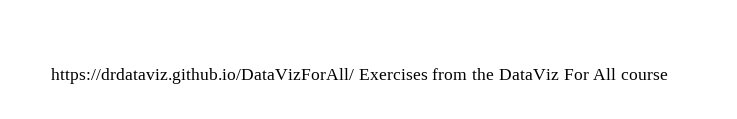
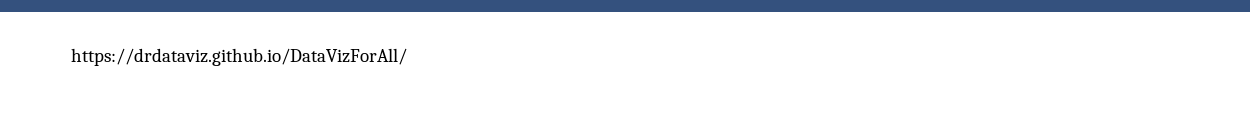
- https://drdataviz.github.io/DataVizForAll/ Exercises from the DataViz For All course
+ https://drdataviz.github.io/DataVizForAll/

